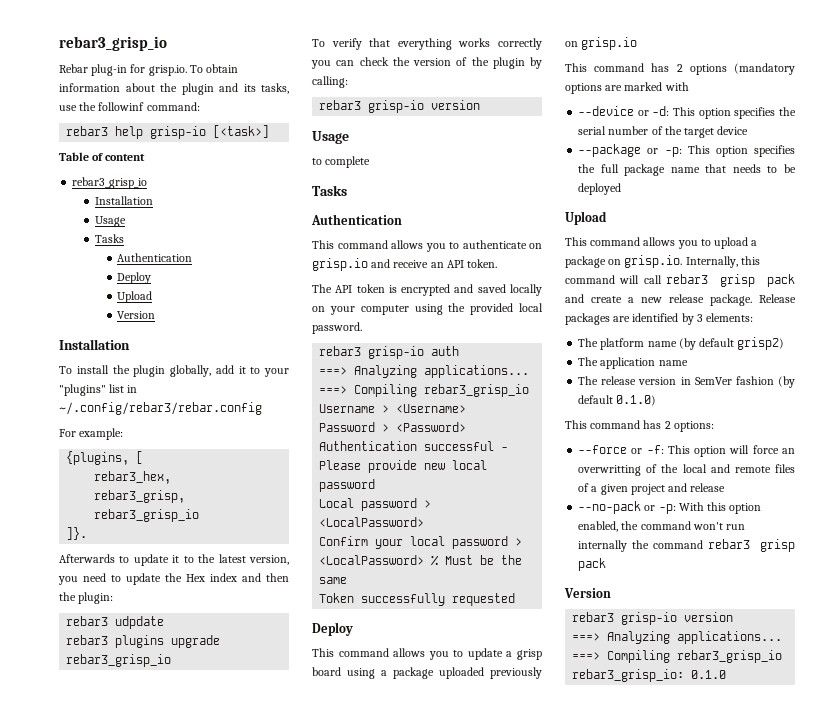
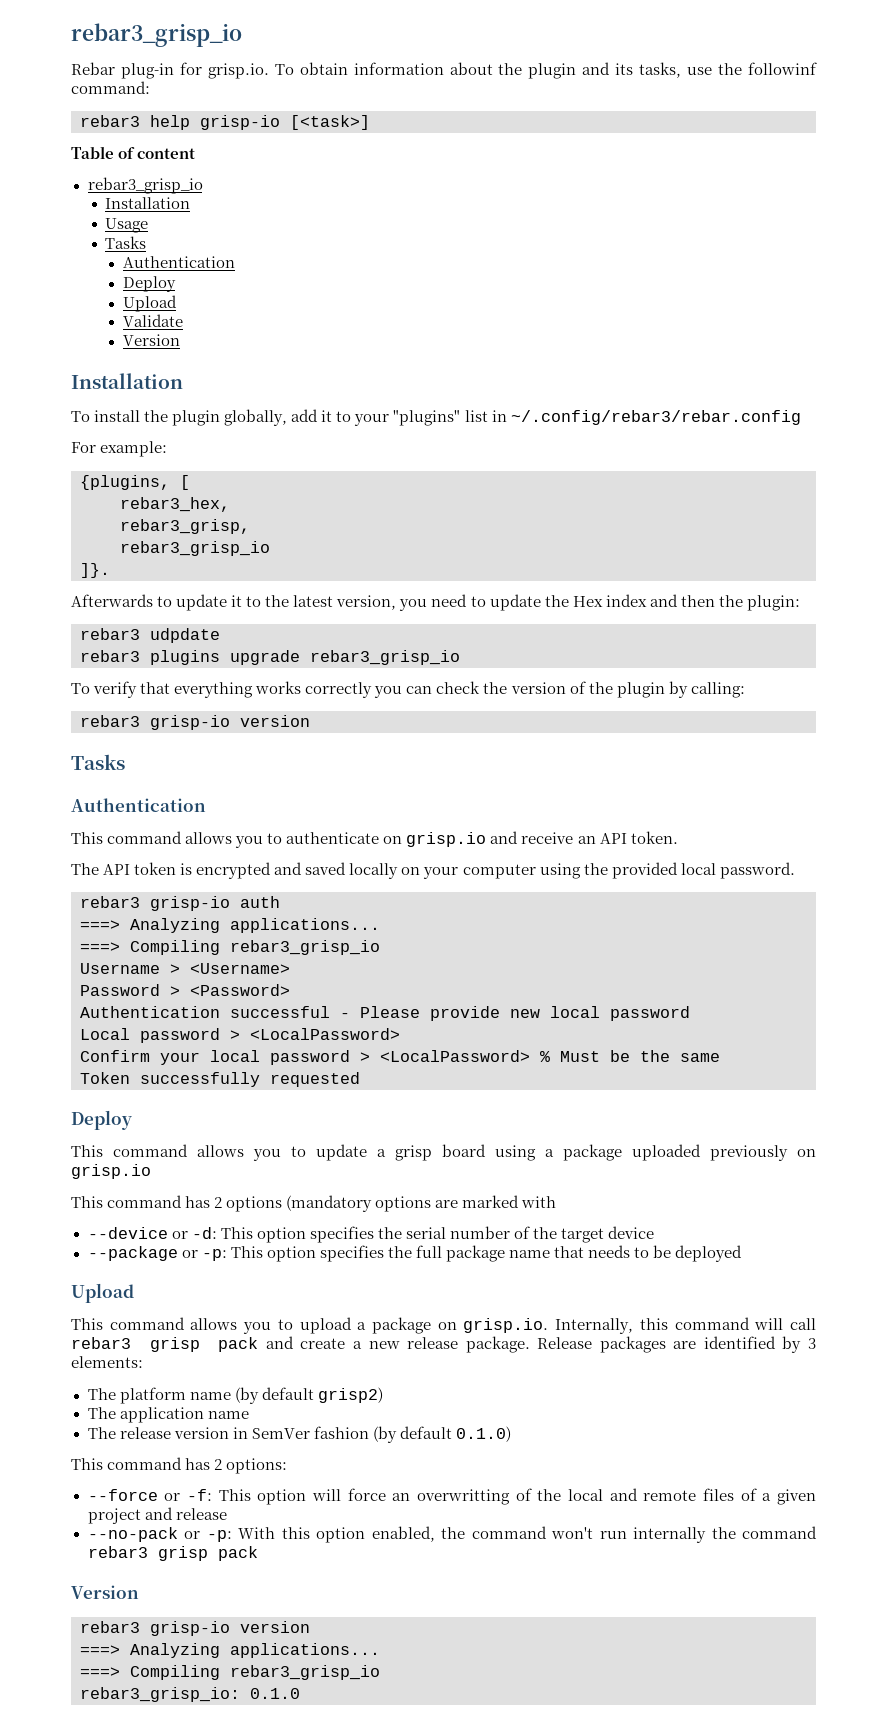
+ Validate
  To verify that everything works correctly you can check the version of the plugin by calling:
  rebar3 grisp-io version
- Usage
- to complete

